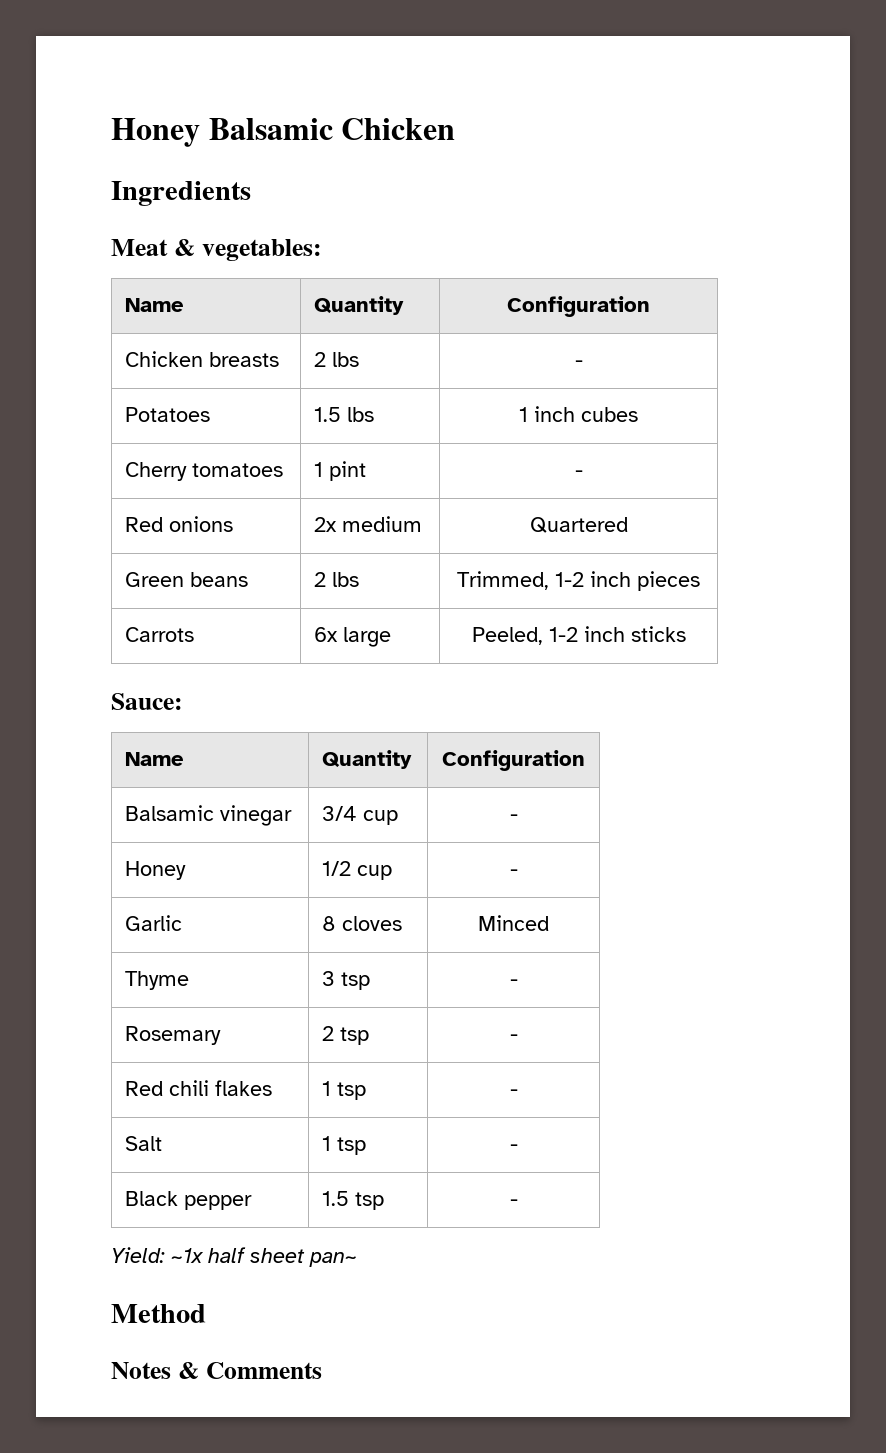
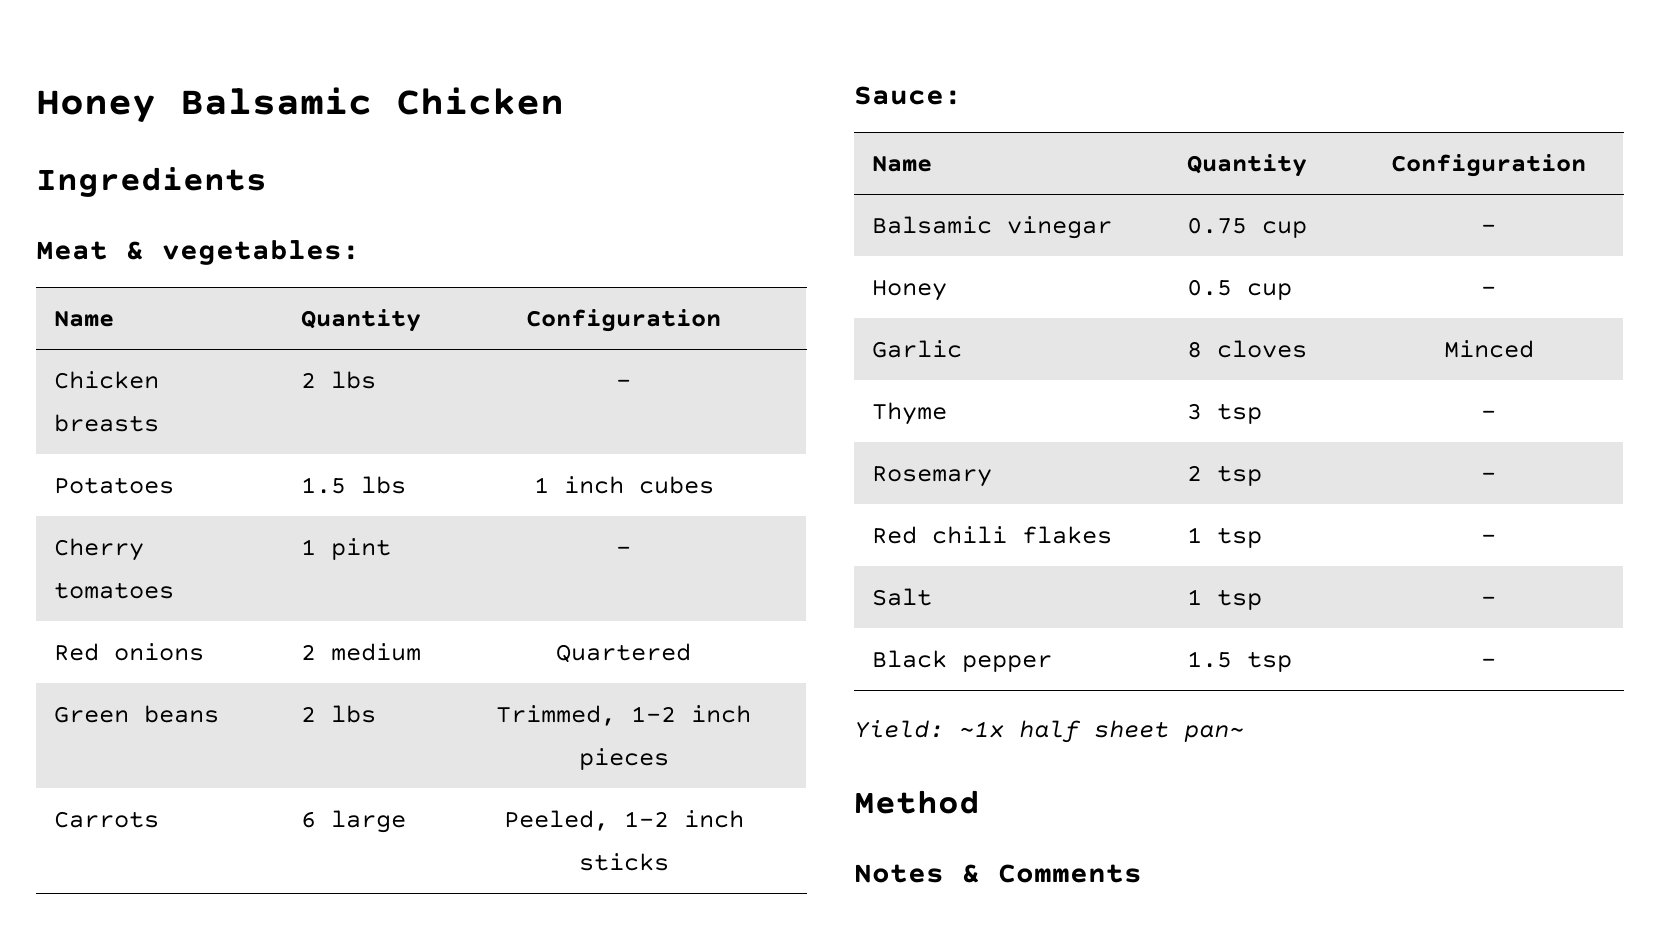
- Red onions | 2x medium | Quartered
+ Red onions | 2 medium | Quartered
- Carrots | 6x large | Peeled, 1-2 inch sticks
+ Carrots | 6 large | Peeled, 1-2 inch sticks
- Balsamic vinegar | 3/4 cup | -
+ Balsamic vinegar | 0.75 cup | -
- Honey | 1/2 cup | -
+ Honey | 0.5 cup | -

